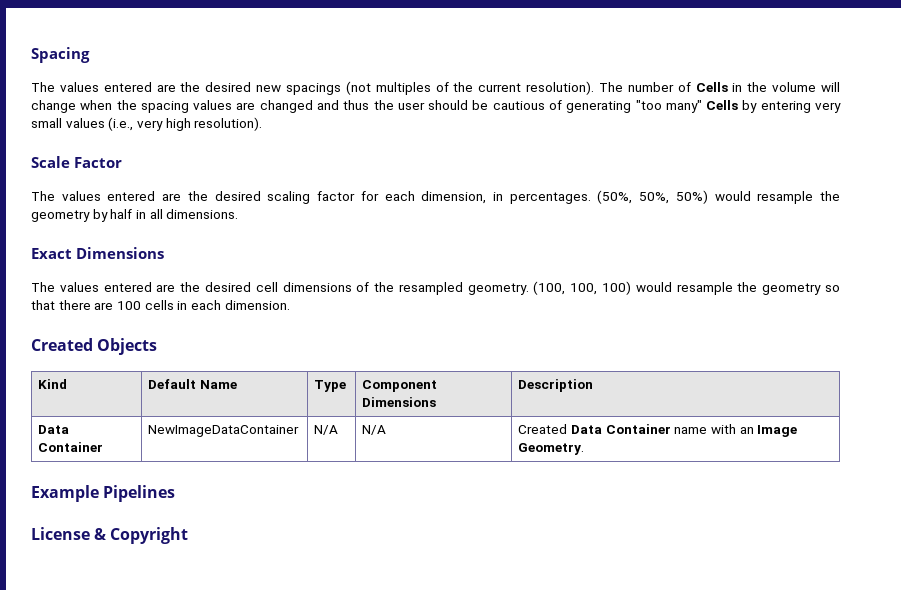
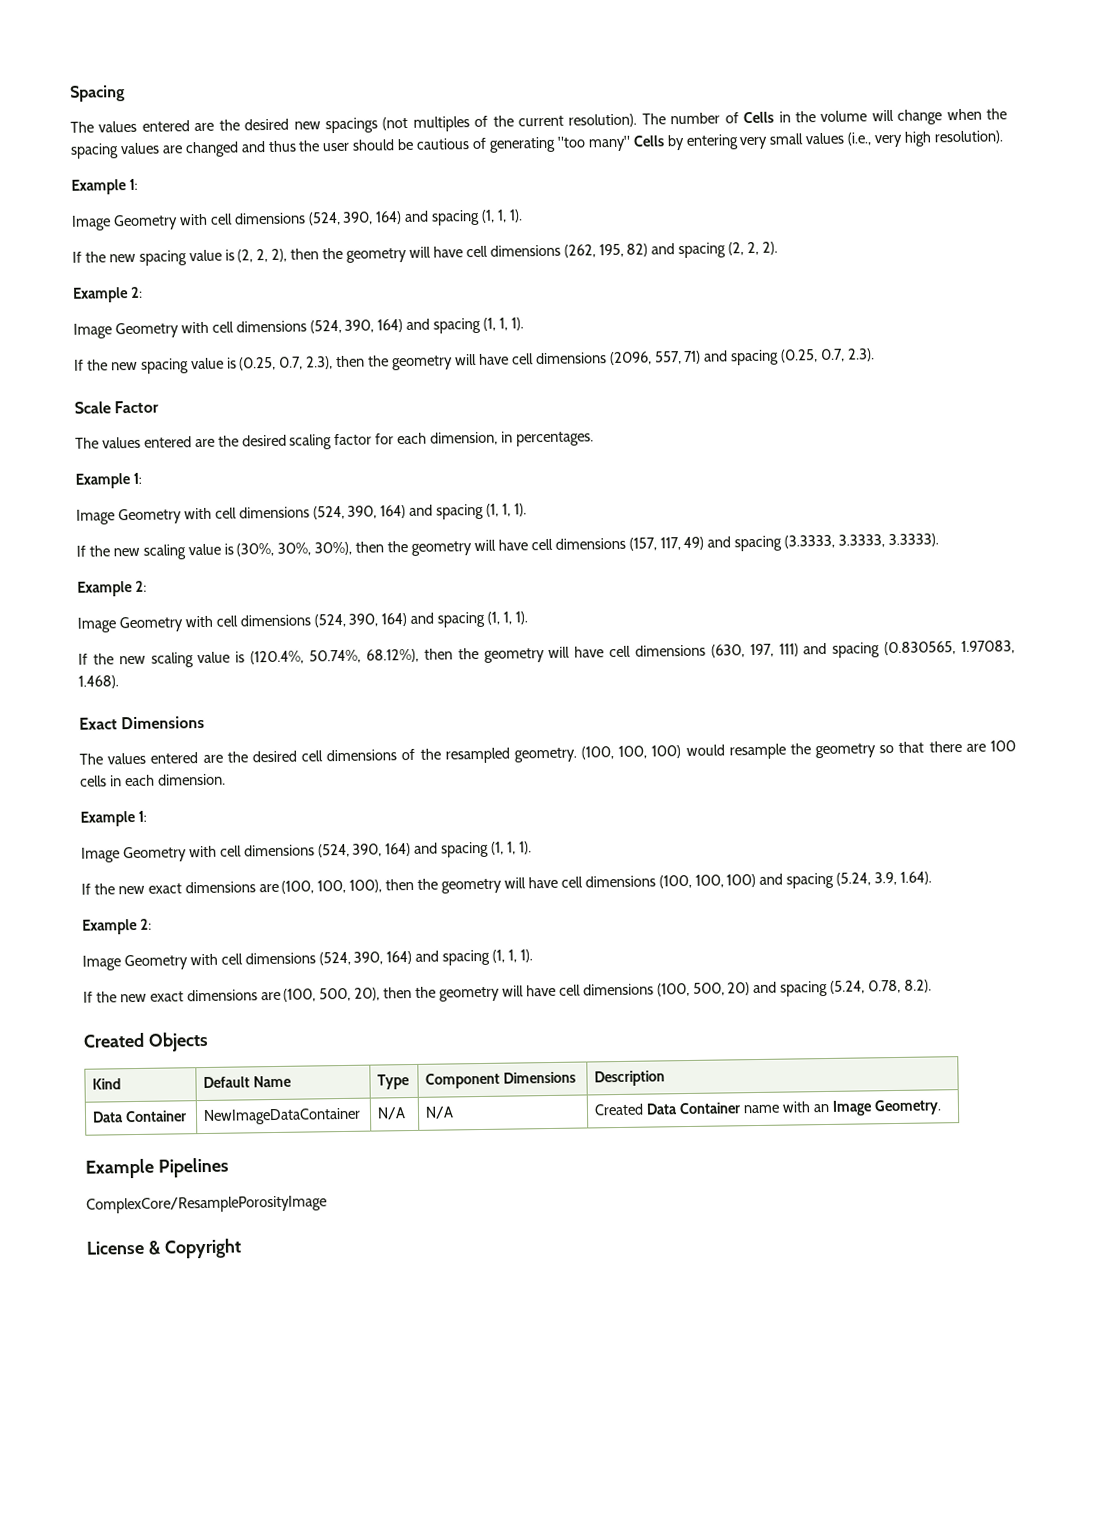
  The number of Cells in the volume will change when the spacing values are changed and thus the user should be cautious of generating "too many" Cells by entering very small values (i.e., very high resolution).
+ Example 1:
+ Image Geometry with cell dimensions (524, 390, 164) and spacing (1, 1, 1).
+ If the new spacing value is (2, 2, 2), then the geometry will have cell dimensions (262, 195, 82) and spacing (2, 2, 2).
+ Example 2:
+ Image Geometry with cell dimensions (524, 390, 164) and spacing (1, 1, 1).
+ If the new spacing value is (0.25, 0.7, 2.3), then the geometry will have cell dimensions (2096, 557, 71) and spacing (0.25, 0.7, 2.3).
- The values entered are the desired scaling factor for each dimension, in percentages. (50%, 50%, 50%) would resample the geometry by half in all dimensions.
+ The values entered are the desired scaling factor for each dimension, in percentages.
+ Example 1:
+ Image Geometry with cell dimensions (524, 390, 164) and spacing (1, 1, 1).
+ If the new scaling value is (30%, 30%, 30%), then the geometry will have cell dimensions (157, 117, 49) and spacing (3.3333, 3.3333, 3.3333).
+ Example 2:
+ Image Geometry with cell dimensions (524, 390, 164) and spacing (1, 1, 1).
+ If the new scaling value is (120.4%, 50.74%, 68.12%), then the geometry will have cell dimensions (630, 197, 111) and spacing (0.830565, 1.97083, 1.468).
  (100, 100, 100) would resample the geometry so that there are 100 cells in each dimension.
+ Example 1:
+ Image Geometry with cell dimensions (524, 390, 164) and spacing (1, 1, 1).
+ If the new exact dimensions are (100, 100, 100), then the geometry will have cell dimensions (100, 100, 100) and spacing (5.24, 3.9, 1.64).
+ Example 2:
+ Image Geometry with cell dimensions (524, 390, 164) and spacing (1, 1, 1).
+ If the new exact dimensions are (100, 500, 20), then the geometry will have cell dimensions (100, 500, 20) and spacing (5.24, 0.78, 8.2).
+ ComplexCore/ResamplePorosityImage

